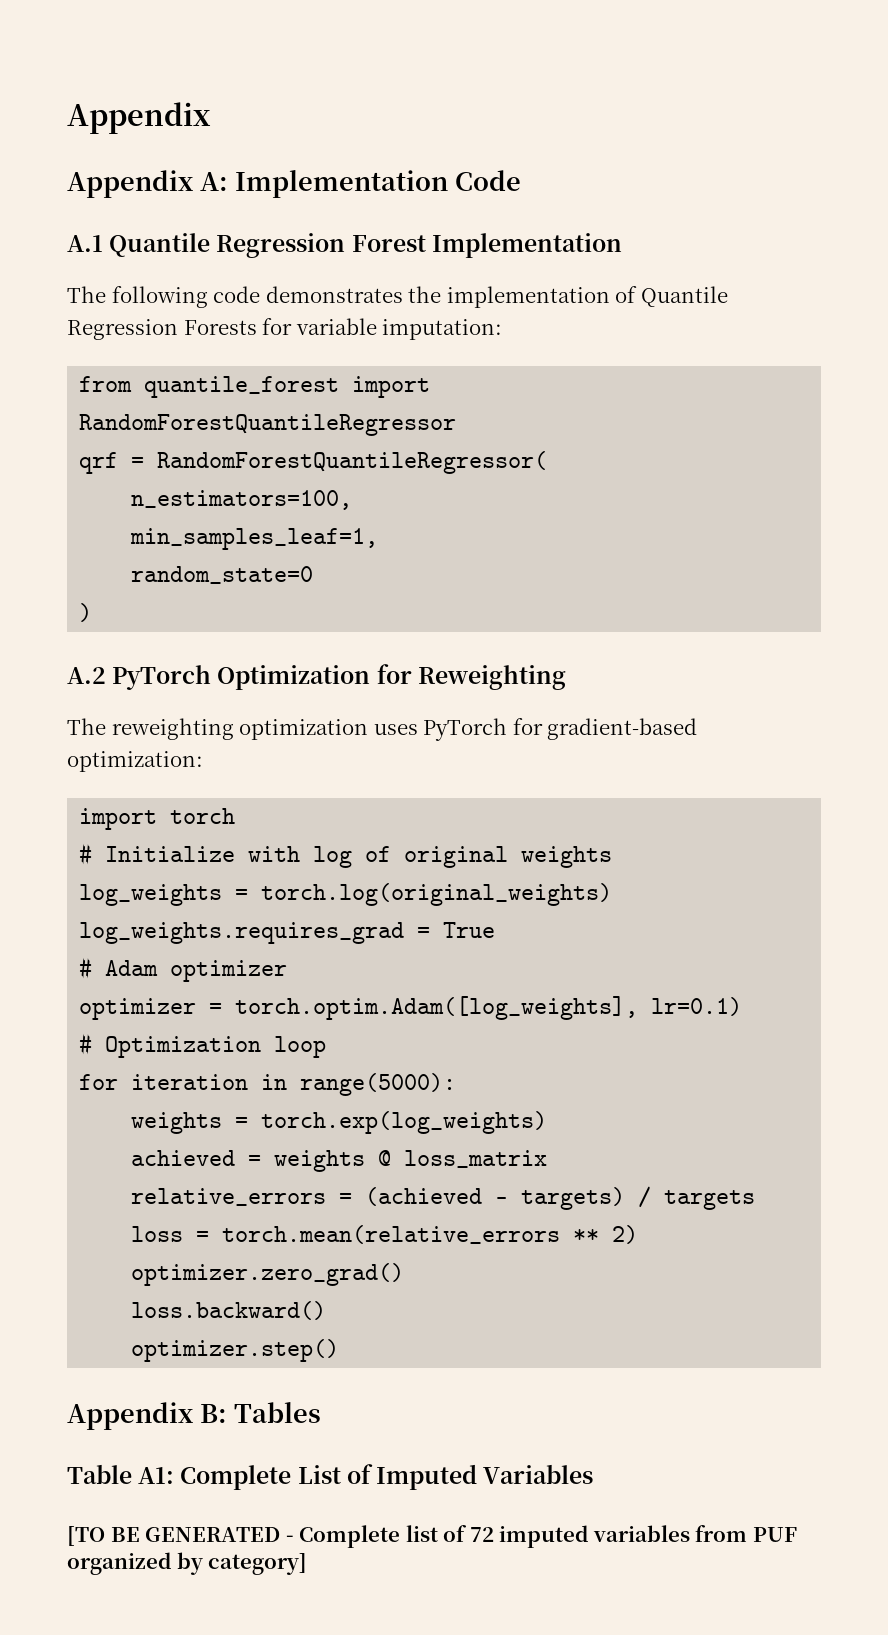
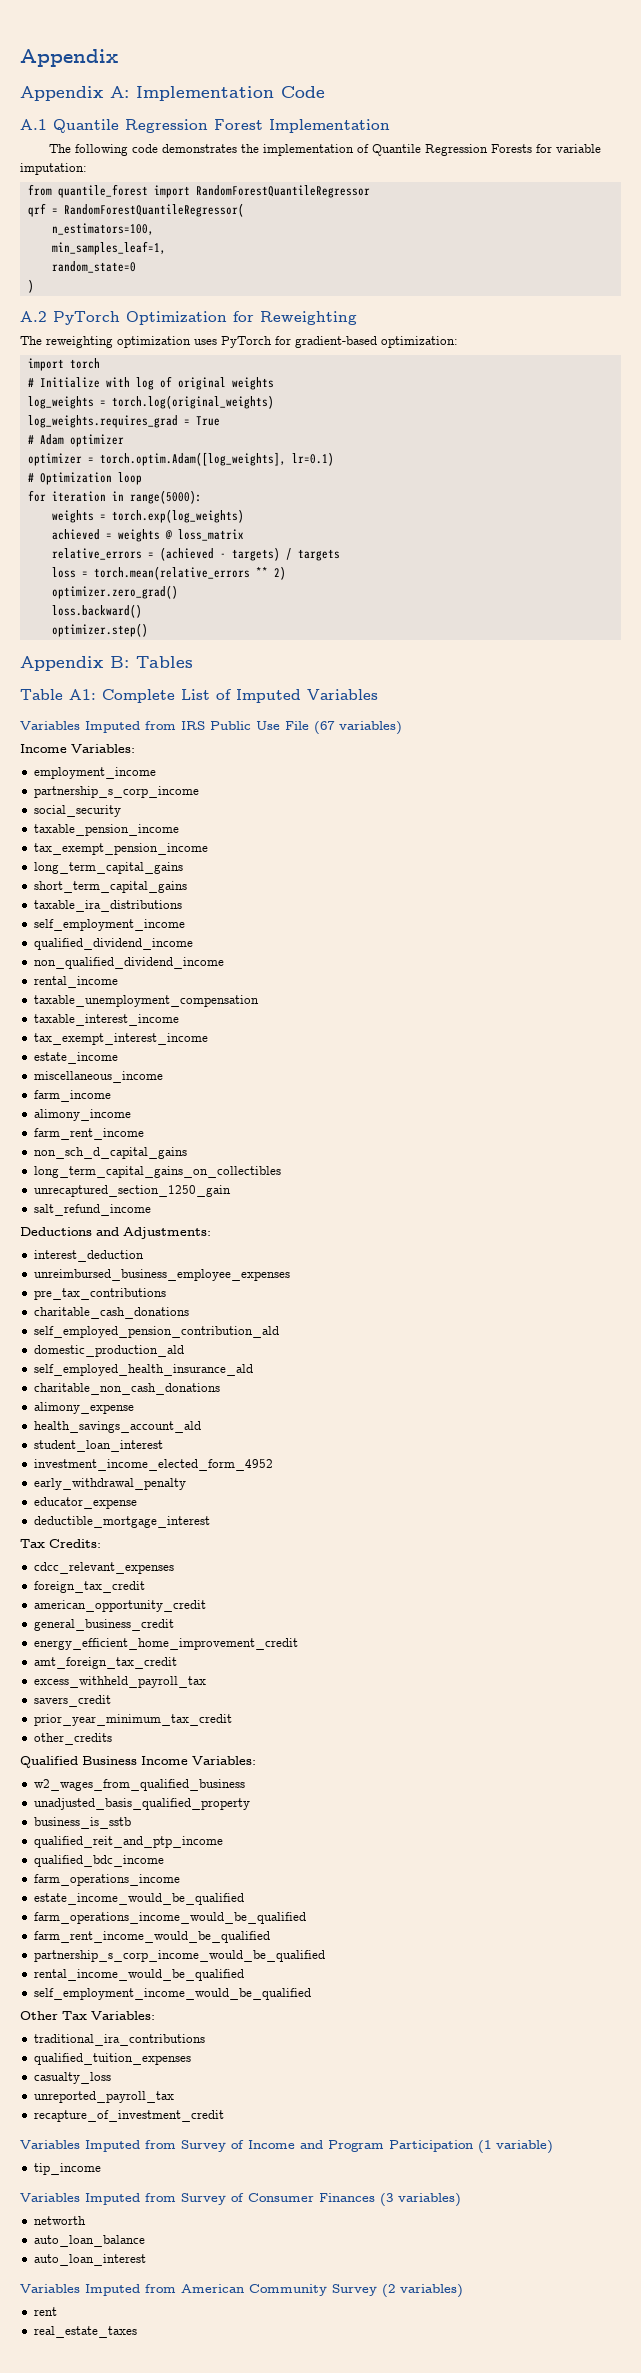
- [TO BE GENERATED - Complete list of 72 imputed variables from PUF organized by category]
+ Variables Imputed from IRS Public Use File (67 variables)
+ Income Variables:
+ employment_income
+ partnership_s_corp_income
+ social_security
+ taxable_pension_income
+ tax_exempt_pension_income
+ long_term_capital_gains
+ short_term_capital_gains
+ taxable_ira_distributions
+ self_employment_income
+ qualified_dividend_income
+ non_qualified_dividend_income
+ rental_income
+ taxable_unemployment_compensation
+ taxable_interest_income
+ tax_exempt_interest_income
+ estate_income
+ miscellaneous_income
+ farm_income
+ alimony_income
+ farm_rent_income
+ non_sch_d_capital_gains
+ long_term_capital_gains_on_collectibles
+ unrecaptured_section_1250_gain
+ salt_refund_income
+ Deductions and Adjustments:
+ interest_deduction
+ unreimbursed_business_employee_expenses
+ pre_tax_contributions
+ charitable_cash_donations
+ self_employed_pension_contribution_ald
+ domestic_production_ald
+ self_employed_health_insurance_ald
+ charitable_non_cash_donations
+ alimony_expense
+ health_savings_account_ald
+ student_loan_interest
+ investment_income_elected_form_4952
+ early_withdrawal_penalty
+ educator_expense
+ deductible_mortgage_interest
+ Tax Credits:
+ cdcc_relevant_expenses
+ foreign_tax_credit
+ american_opportunity_credit
+ general_business_credit
+ energy_efficient_home_improvement_credit
+ amt_foreign_tax_credit
+ excess_withheld_payroll_tax
+ savers_credit
+ prior_year_minimum_tax_credit
+ other_credits
+ Qualified Business Income Variables:
+ w2_wages_from_qualified_business
+ unadjusted_basis_qualified_property
+ business_is_sstb
+ qualified_reit_and_ptp_income
+ qualified_bdc_income
+ farm_operations_income
+ estate_income_would_be_qualified
+ farm_operations_income_would_be_qualified
+ farm_rent_income_would_be_qualified
+ partnership_s_corp_income_would_be_qualified
+ rental_income_would_be_qualified
+ self_employment_income_would_be_qualified
+ Other Tax Variables:
+ traditional_ira_contributions
+ qualified_tuition_expenses
+ casualty_loss
+ unreported_payroll_tax
+ recapture_of_investment_credit
+ Variables Imputed from Survey of Income and Program Participation (1 variable)
+ tip_income
+ Variables Imputed from Survey of Consumer Finances (3 variables)
+ networth
+ auto_loan_balance
+ auto_loan_interest
+ Variables Imputed from American Community Survey (2 variables)
+ rent
+ real_estate_taxes

